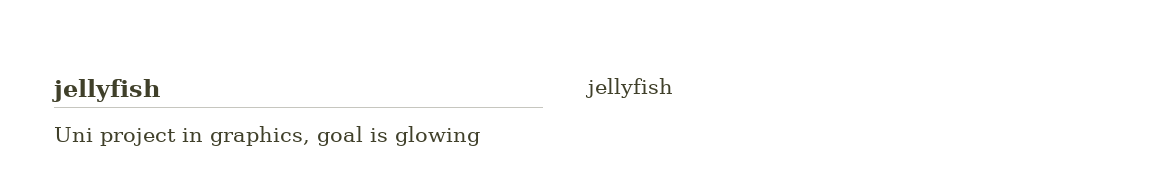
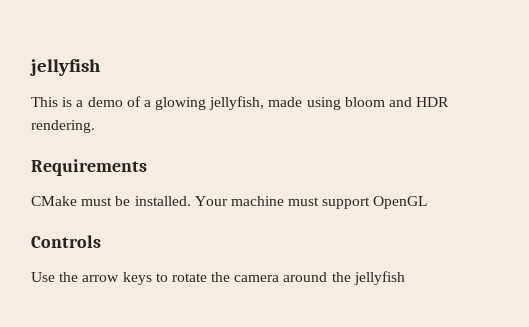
- Uni project in graphics, goal is glowing jellyfish
+ This is a demo of a glowing jellyfish, made using bloom and HDR rendering.
+ Requirements
+ CMake must be installed. Your machine must support OpenGL
+ Controls
+ Use the arrow keys to rotate the camera around the jellyfish

